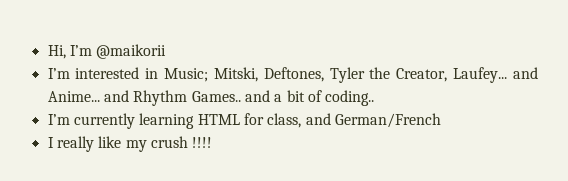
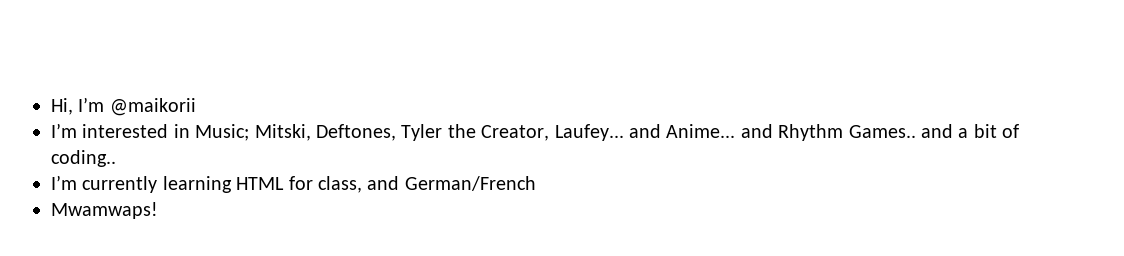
- I really like my crush !!!!
+ Mwamwaps!

